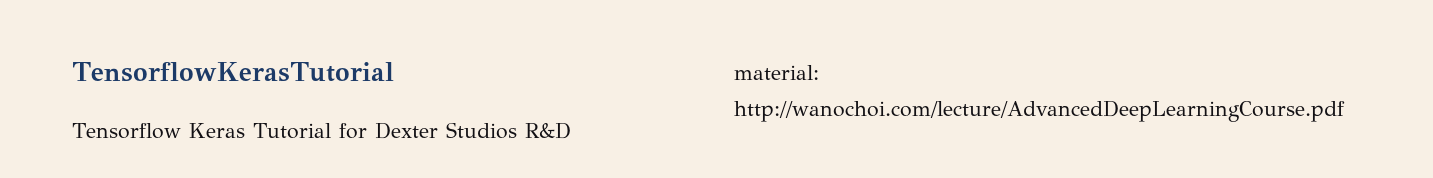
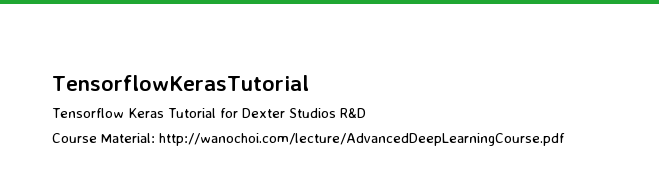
- material: http://wanochoi.com/lecture/AdvancedDeepLearningCourse.pdf
+ Course Material: http://wanochoi.com/lecture/AdvancedDeepLearningCourse.pdf

